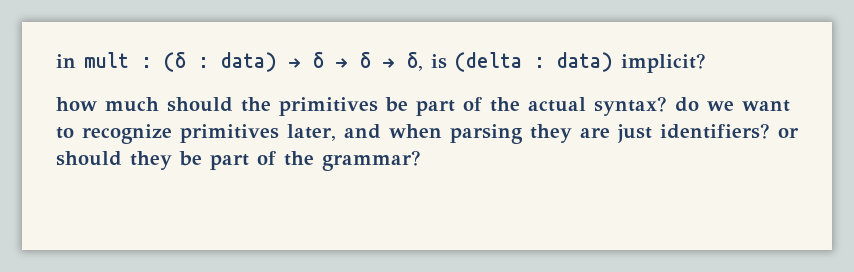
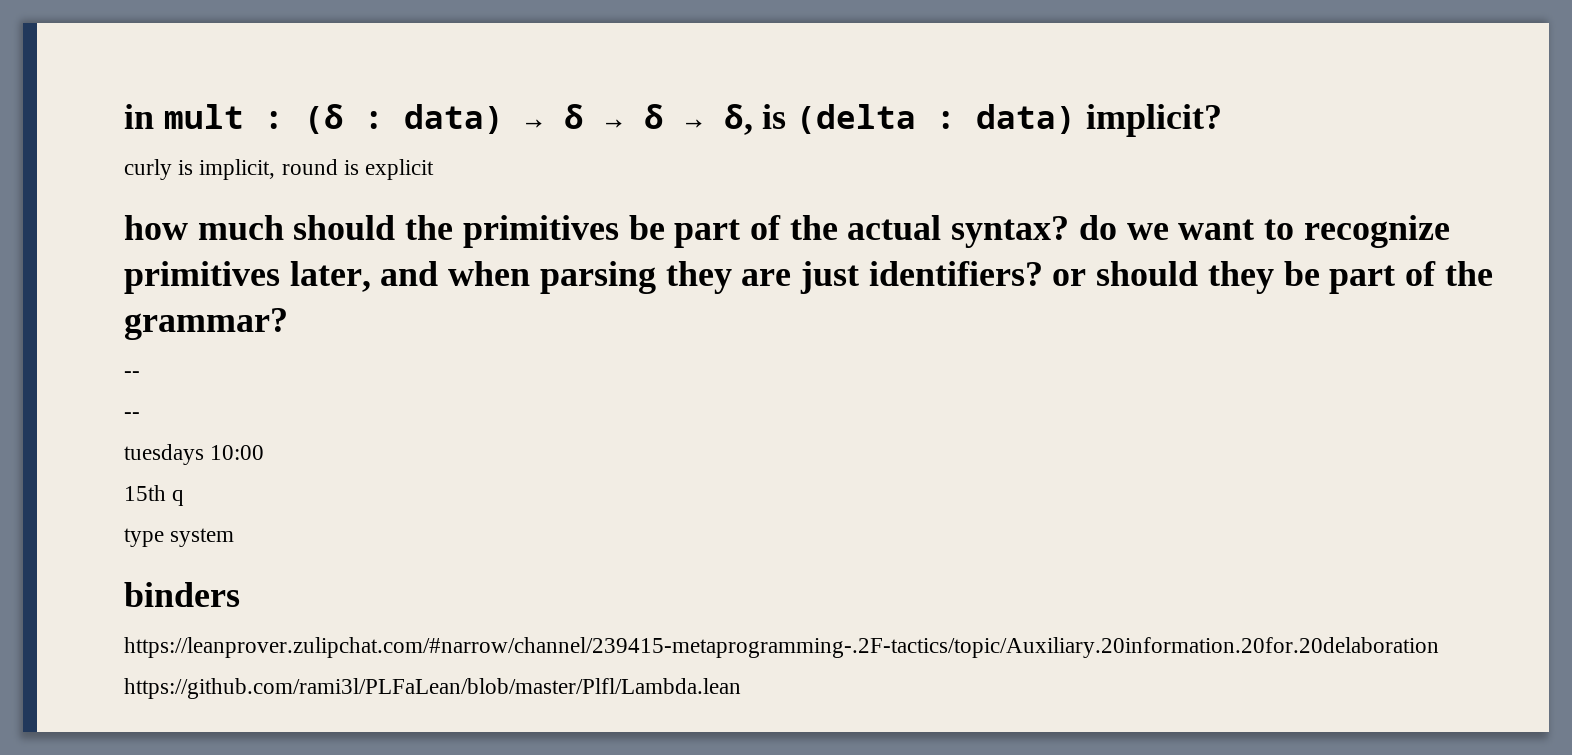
+ curly is implicit, round is explicit
  how much should the primitives be part of the actual syntax? do we want to recognize primitives later, and when parsing they are just identifiers? or should they be part of the grammar?
+ --
+ --
+ tuesdays 10:00
+ 15th q
+ type system
+ binders
+ https://leanprover.zulipchat.com/#narrow/channel/239415-metaprogramming-.2F-tactics/topic/Auxiliary.20information.20for.20delaboration
+ https://github.com/rami3l/PLFaLean/blob/master/Plfl/Lambda.lean

